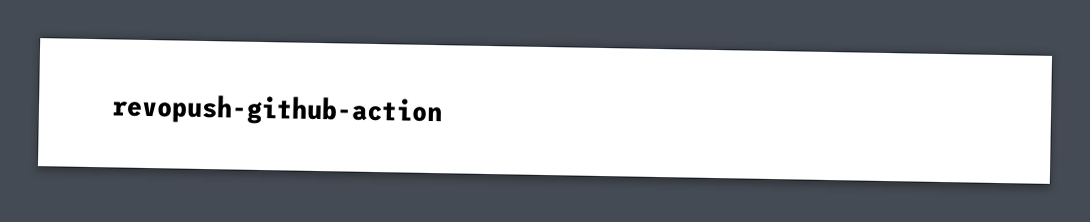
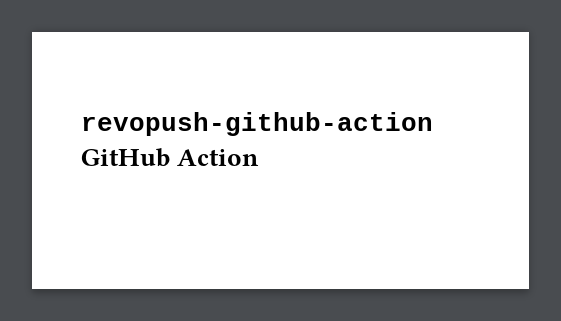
- revopush-github-action
+ revopush-github-action GitHub Action

